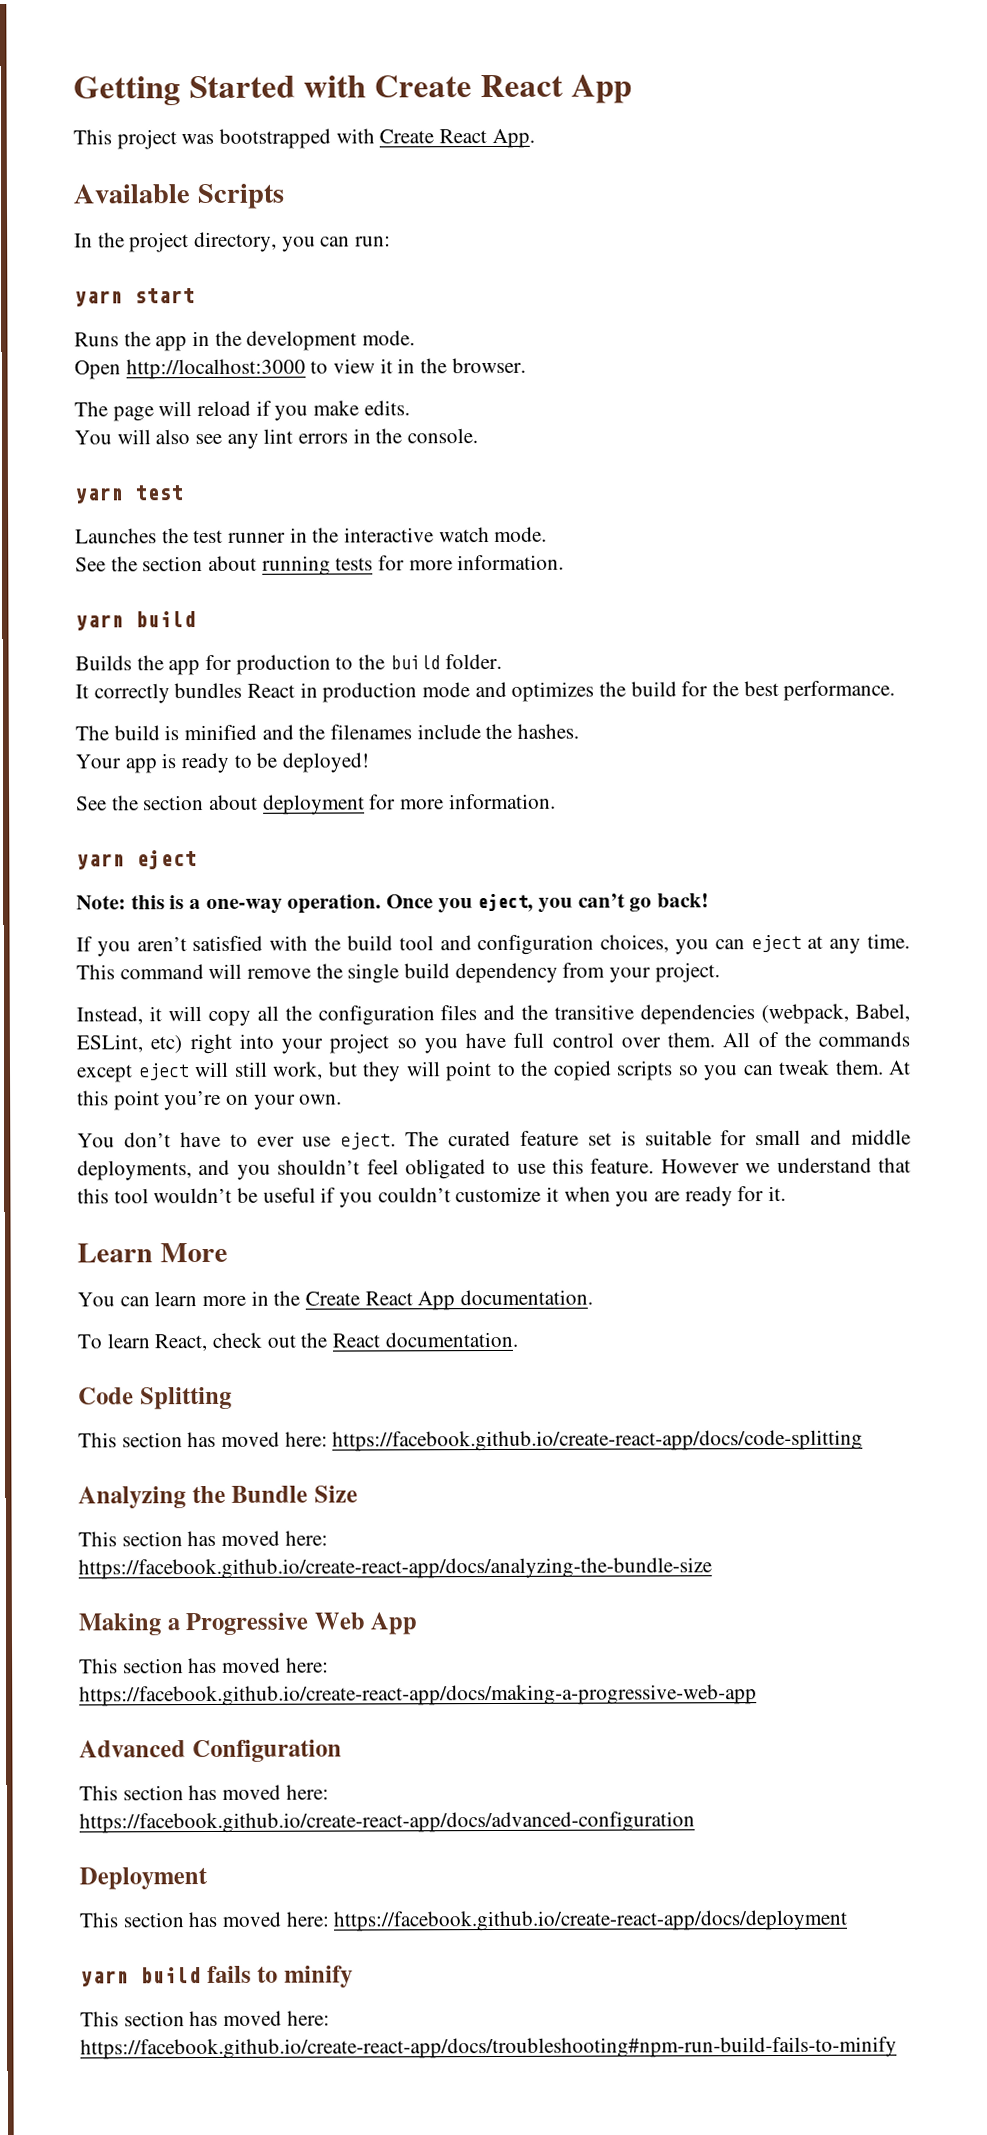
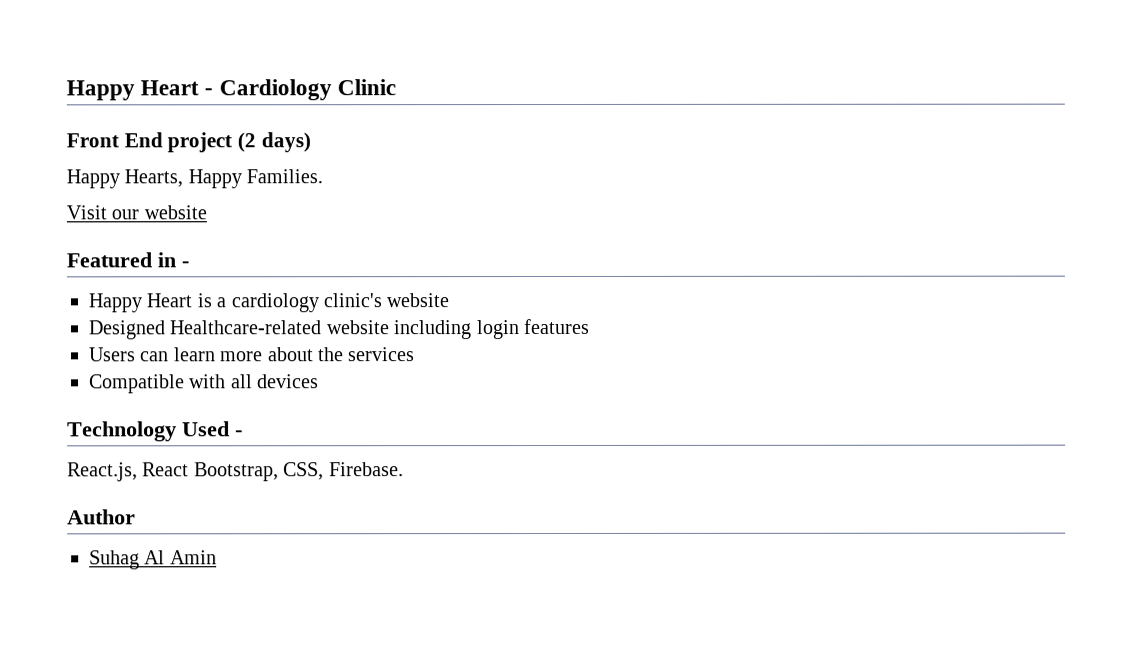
- Getting Started with Create React App
- This project was bootstrapped with Create React App.
- Available Scripts
- In the project directory, you can run:
- yarn start
- Runs the app in the development mode.
- Open http://localhost:3000 to view it in the browser.
- The page will reload if you make edits.
- You will also see any lint errors in the console.
- yarn test
- Launches the test runner in the interactive watch mode.
- See the section about running tests for more information.
- yarn build
- Builds the app for production to the build folder.
- It correctly bundles React in production mode and optimizes the build for the best performance.
- The build is minified and the filenames include the hashes.
- Your app is ready to be deployed!
- See the section about deployment for more information.
- yarn eject
- Note: this is a one-way operation. Once you eject, you can’t go back!
- If you aren’t satisfied with the build tool and configuration choices, you can eject at any time. This command will remove the single build dependency from your project.
- Instead, it will copy all the configuration files and the transitive dependencies (webpack, Babel, ESLint, etc) right into your project so you have full control over them. All of the commands except eject will still work, but they will point to the copied scripts so you can tweak them. At this point you’re on your own.
- You don’t have to ever use eject. The curated feature set is suitable for small and middle deployments, and you shouldn’t feel obligated to use this feature. However we understand that this tool wouldn’t be useful if you couldn’t customize it when you are ready for it.
- Learn More
- You can learn more in the Create React App documentation.
- To learn React, check out the React documentation.
- Code Splitting
- This section has moved here: https://facebook.github.io/create-react-app/docs/code-splitting
- Analyzing the Bundle Size
- This section has moved here: https://facebook.github.io/create-react-app/docs/analyzing-the-bundle-size
- Making a Progressive Web App
- This section has moved here: https://facebook.github.io/create-react-app/docs/making-a-progressive-web-app
- Advanced Configuration
- This section has moved here: https://facebook.github.io/create-react-app/docs/advanced-configuration
- Deployment
- This section has moved here: https://facebook.github.io/create-react-app/docs/deployment
- yarn build fails to minify
- This section has moved here: https://facebook.github.io/create-react-app/docs/troubleshooting#npm-run-build-fails-to-minify
+ Happy Heart - Cardiology Clinic
+ Front End project (2 days)
+ Happy Hearts, Happy Families.
+ Visit our website
+ Featured in -
+ Happy Heart is a cardiology clinic's website
+ Designed Healthcare-related website including login features
+ Users can learn more about the services
+ Compatible with all devices
+ Technology Used -
+ React.js, React Bootstrap, CSS, Firebase.
+ Author
+ Suhag Al Amin

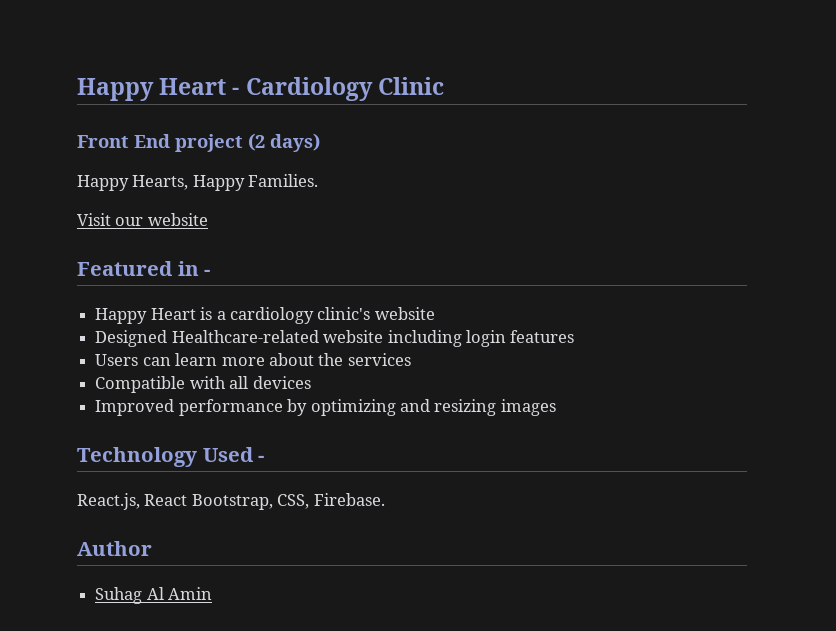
+ Improved performance by optimizing and resizing images

